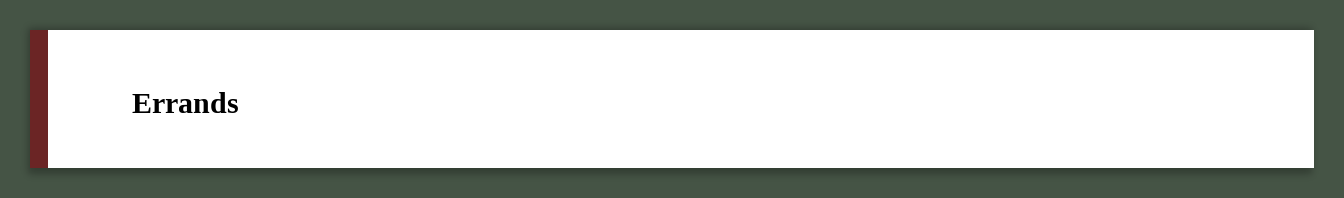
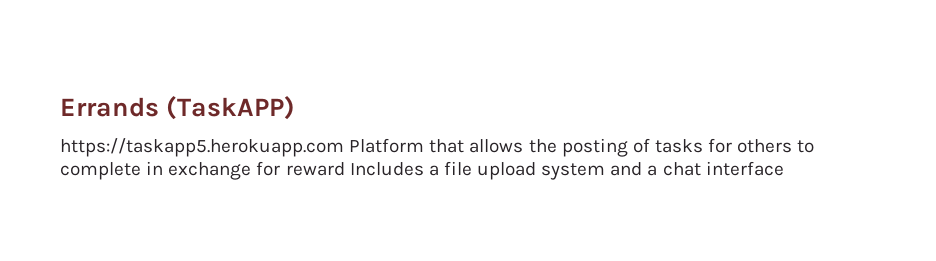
- Errands
+ Errands (TaskAPP)
+ https://taskapp5.herokuapp.com Platform that allows the posting of tasks for others to complete in exchange for reward Includes a file upload system and a chat interface

